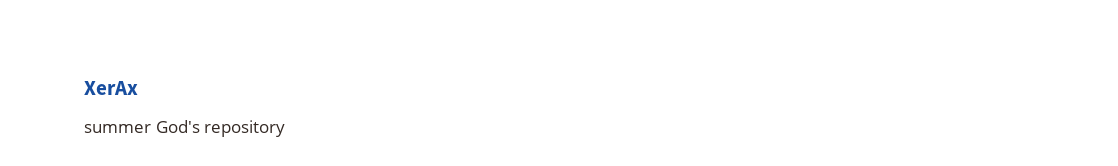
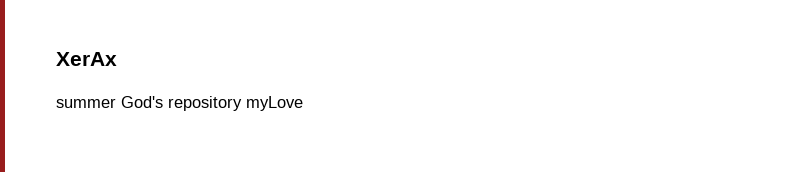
- summer God's repository
+ summer God's repository myLove

